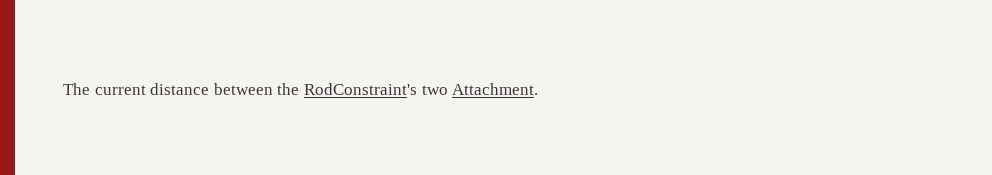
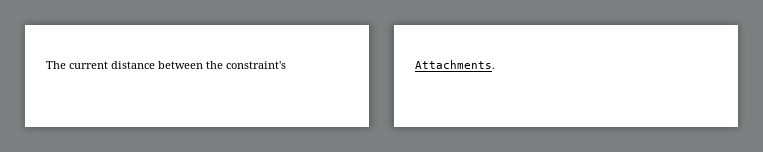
- The current distance between the RodConstraint's two Attachment.
+ The current distance between the constraint's Attachments.

